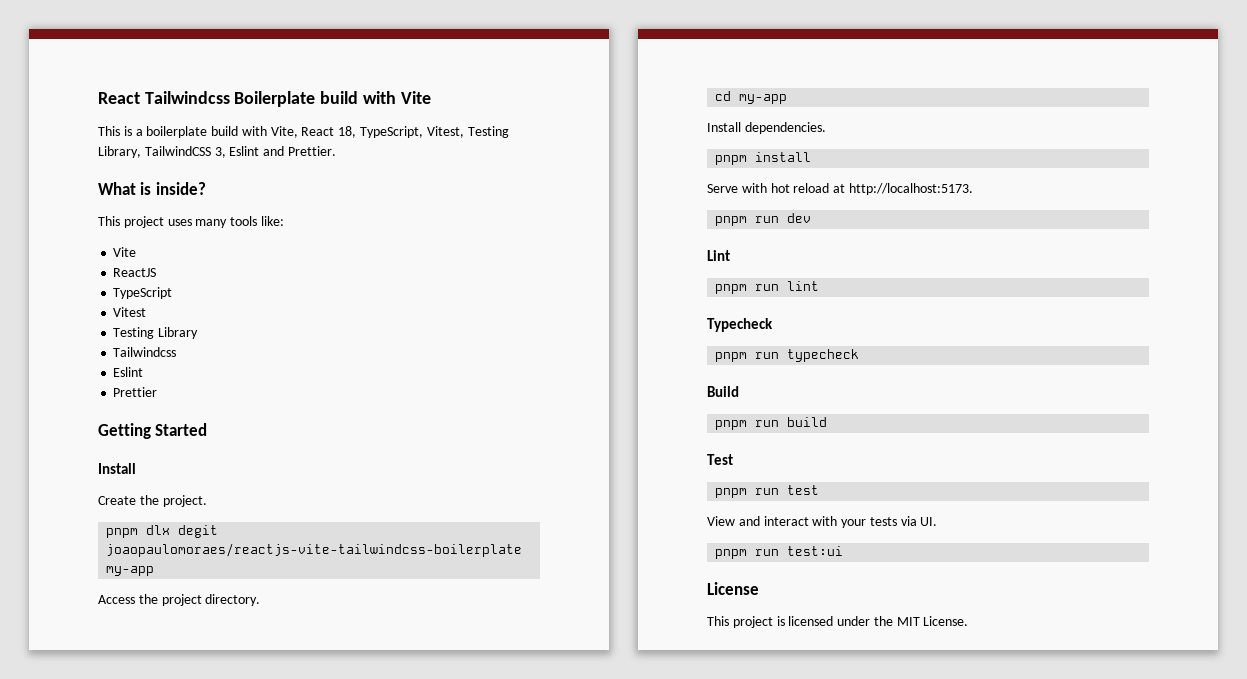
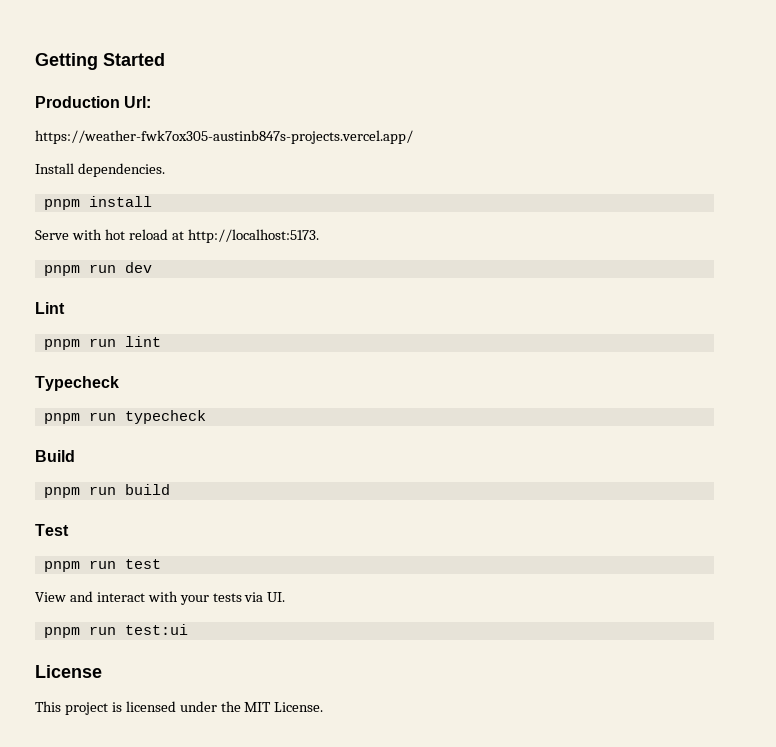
- React Tailwindcss Boilerplate build with Vite
- This is a boilerplate build with Vite, React 18, TypeScript, Vitest, Testing Library, TailwindCSS 3, Eslint and Prettier.
- What is inside?
- This project uses many tools like:
- Vite
- ReactJS
- TypeScript
- Vitest
- Testing Library
- Tailwindcss
- Eslint
- Prettier
  Getting Started
- Install
- Create the project.
- pnpm dlx degit joaopaulomoraes/reactjs-vite-tailwindcss-boilerplate my-app
- Access the project directory.
- cd my-app
+ Production Url:
+ https://weather-fwk7ox305-austinb847s-projects.vercel.app/

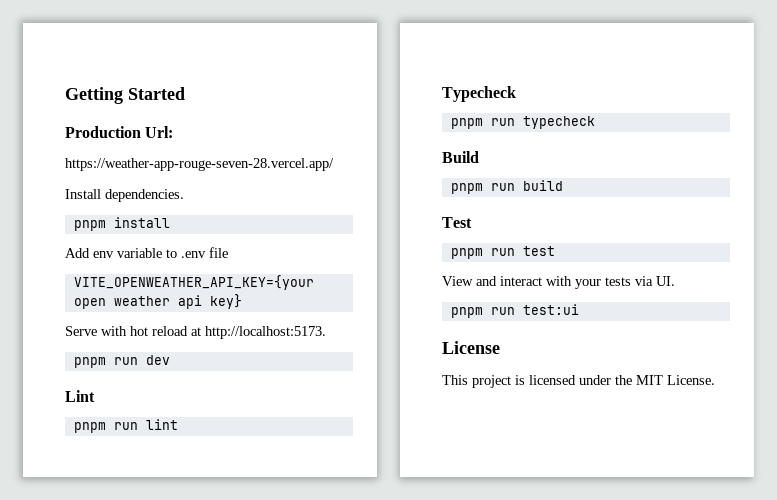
- https://weather-fwk7ox305-austinb847s-projects.vercel.app/
+ https://weather-app-rouge-seven-28.vercel.app/
+ Add env variable to .env file
+ VITE_OPENWEATHER_API_KEY={your open weather api key}

